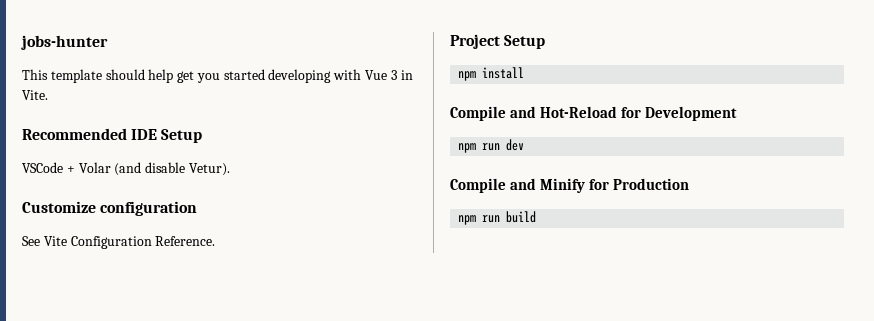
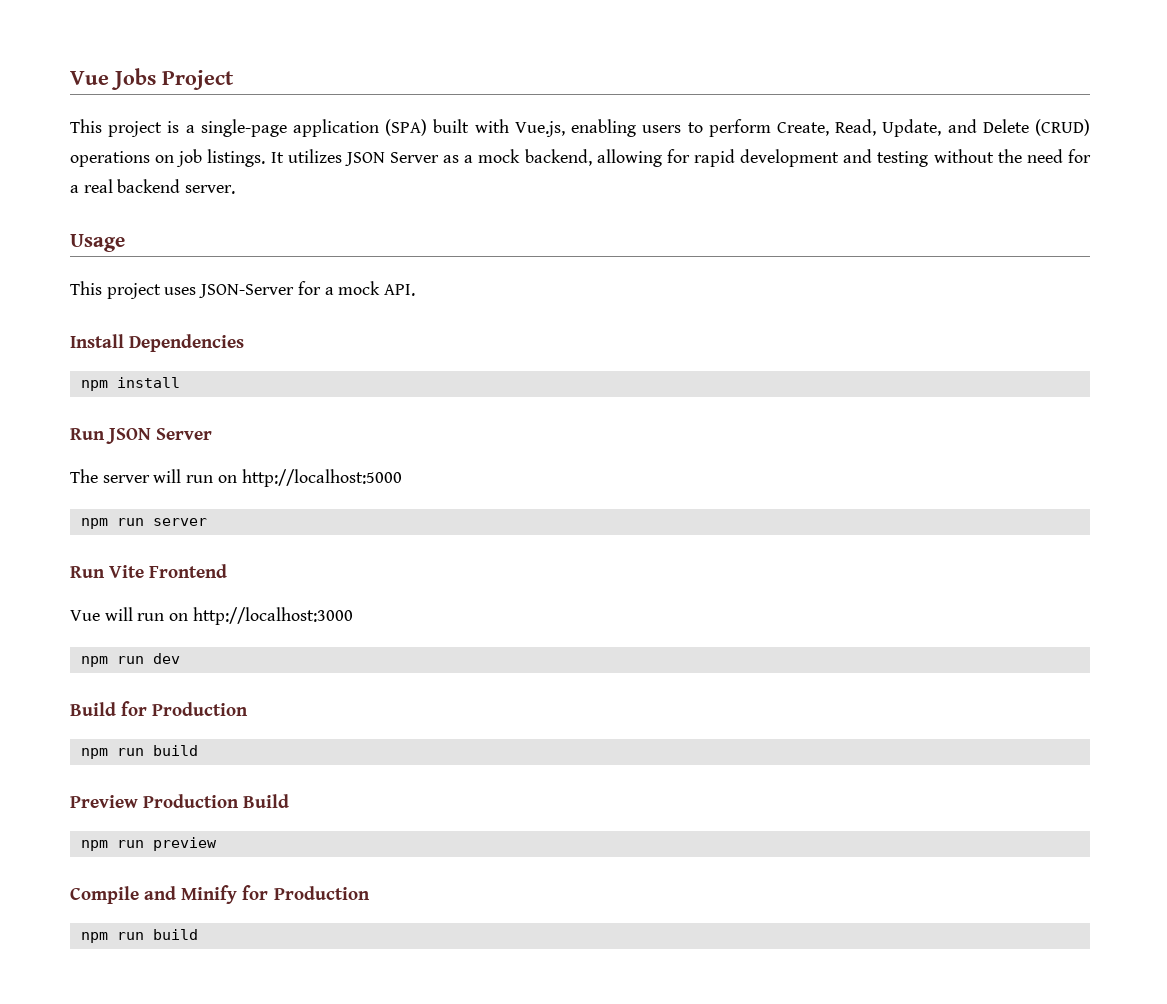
- jobs-hunter
- This template should help get you started developing with Vue 3 in Vite.
- Recommended IDE Setup
- VSCode + Volar (and disable Vetur).
- Customize configuration
- See Vite Configuration Reference.
- Project Setup
+ Vue Jobs Project
+ This project is a single-page application (SPA) built with Vue.js, enabling users to perform Create, Read, Update, and Delete (CRUD) operations on job listings. It utilizes JSON Server as a mock backend, allowing for rapid development and testing without the need for a real backend server.
+ Usage
+ This project uses JSON-Server for a mock API.
+ Install Dependencies
  npm install
- Compile and Hot-Reload for Development
+ Run JSON Server
+ The server will run on http://localhost:5000
+ npm run server
+ Run Vite Frontend
+ Vue will run on http://localhost:3000
  npm run dev
+ Build for Production
+ npm run build
+ Preview Production Build
+ npm run preview

